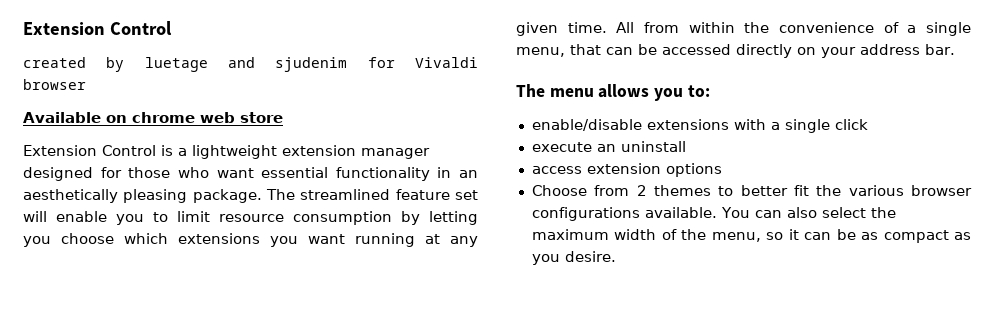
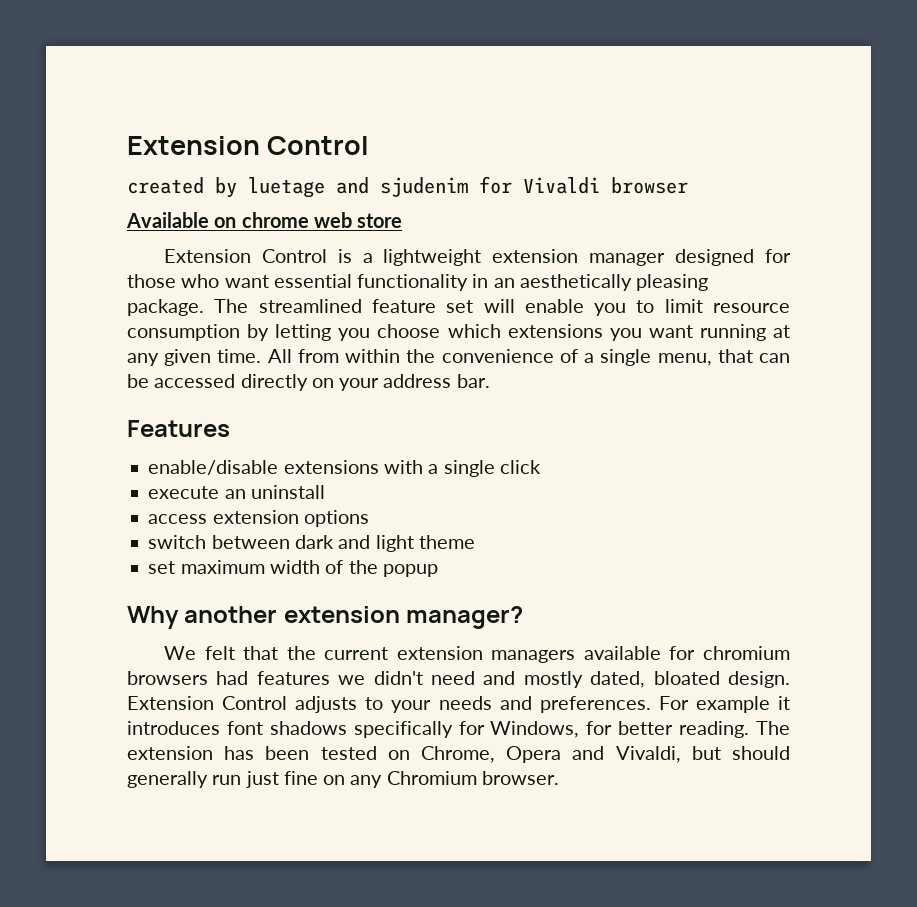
- The menu allows you to:
+ Features
- Choose from 2 themes to better fit the various browser configurations available. You can also select the maximum width of the menu, so it can be as compact as you desire.
+ switch between dark and light theme
+ set maximum width of the popup
+ Why another extension manager?
+ We felt that the current extension managers available for chromium browsers had features we didn't need and mostly dated, bloated design. Extension Control adjusts to your needs and preferences. For example it introduces font shadows specifically for Windows, for better reading. The extension has been tested on Chrome, Opera and Vivaldi, but should generally run just fine on any Chromium browser.

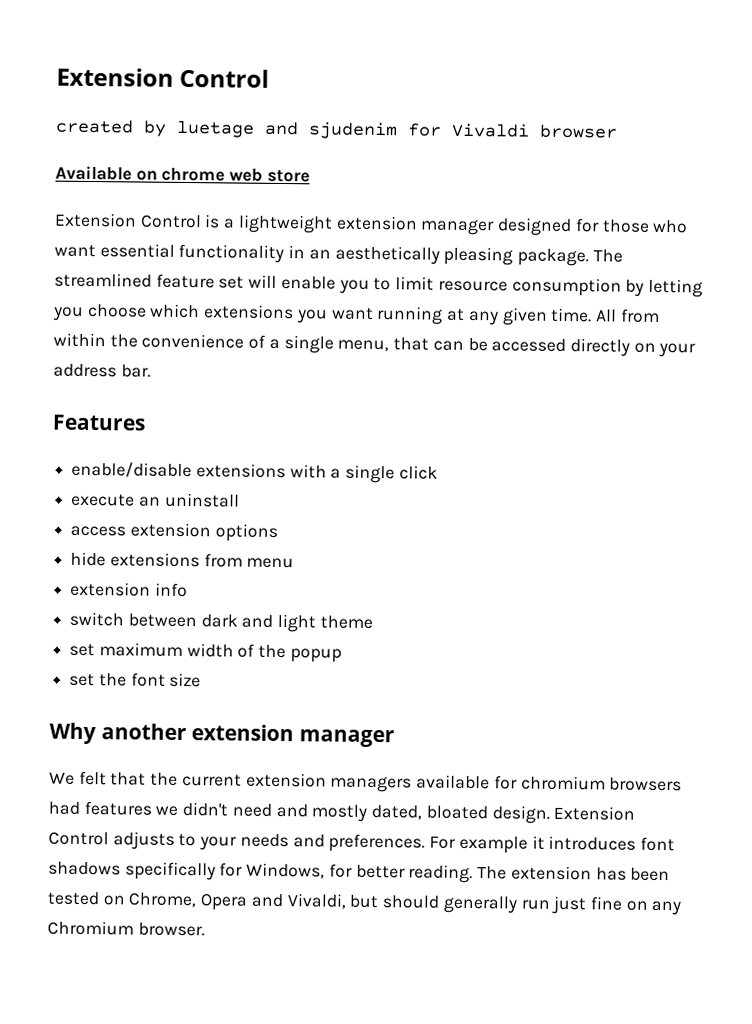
+ hide extensions from menu
+ extension info
+ set the font size
- Why another extension manager?
+ Why another extension manager

